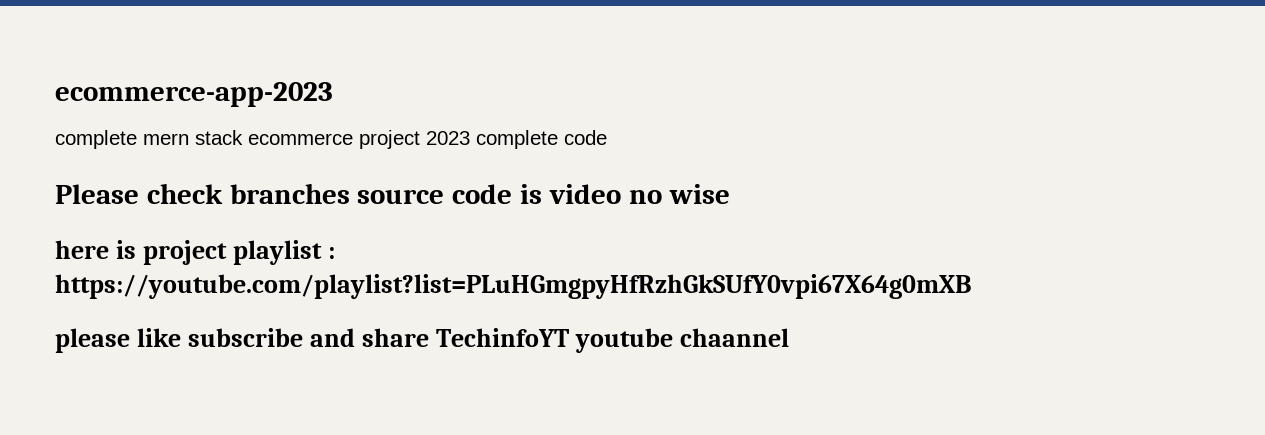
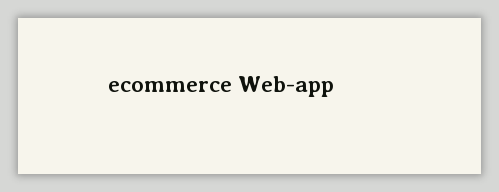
- ecommerce-app-2023
- complete mern stack ecommerce project 2023 complete code
- Please check branches source code is video no wise
- here is project playlist : https://youtube.com/playlist?list=PLuHGmgpyHfRzhGkSUfY0vpi67X64g0mXB
- please like subscribe and share TechinfoYT youtube chaannel
+ ecommerce Web-app

